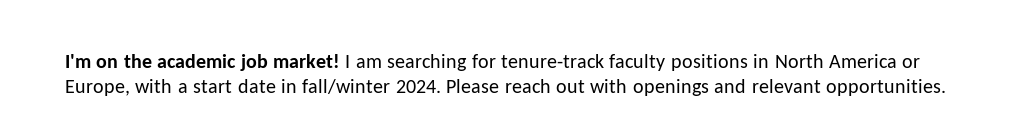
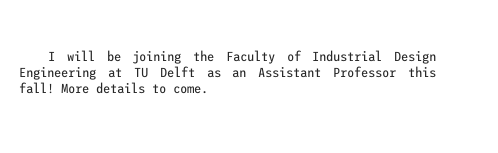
- I'm on the academic job market! I am searching for tenure-track faculty positions in North America or Europe, with a start date in fall/winter 2024. Please reach out with openings and relevant opportunities.
+ I will be joining the Faculty of Industrial Design Engineering at TU Delft as an Assistant Professor this fall! More details to come.

